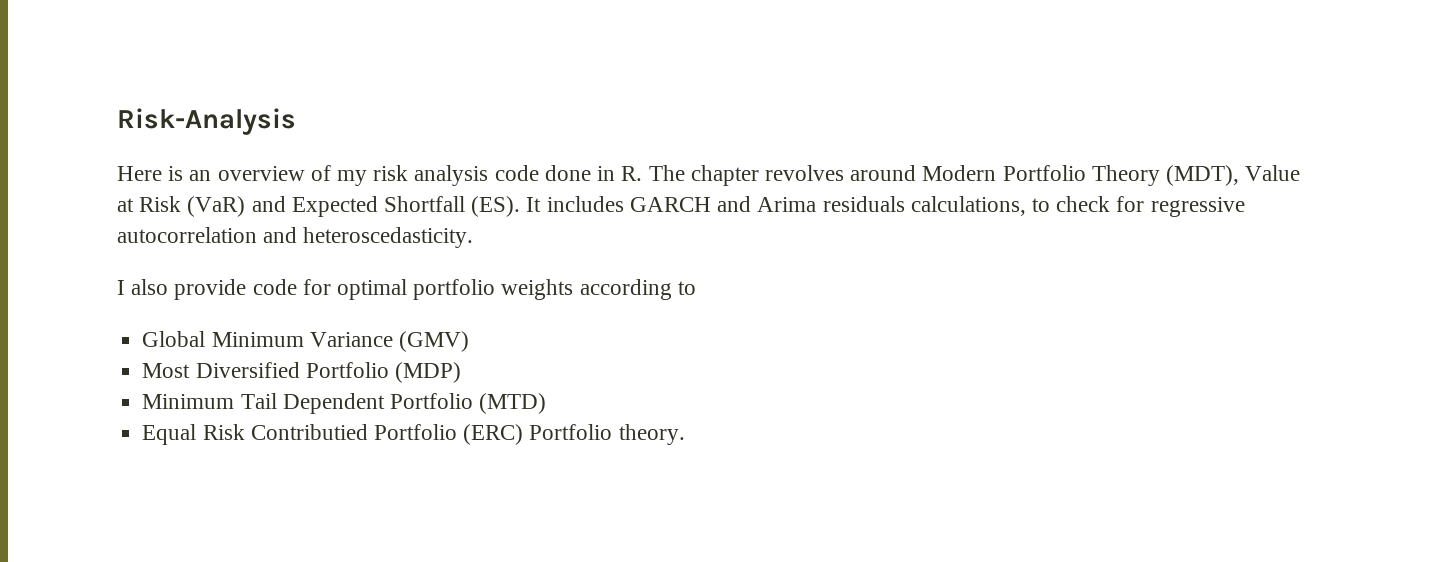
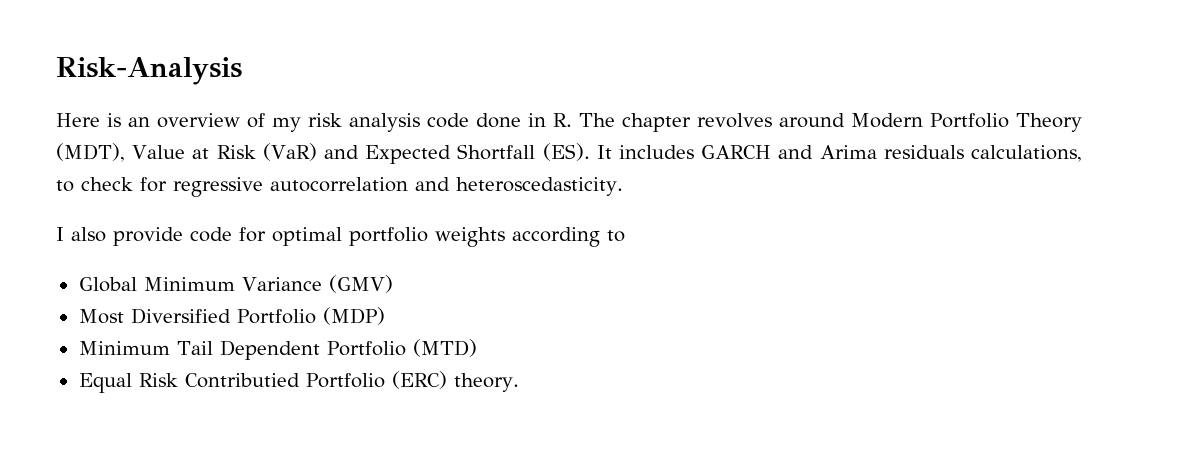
- Equal Risk Contributied Portfolio (ERC) Portfolio theory.
+ Equal Risk Contributied Portfolio (ERC) theory.

